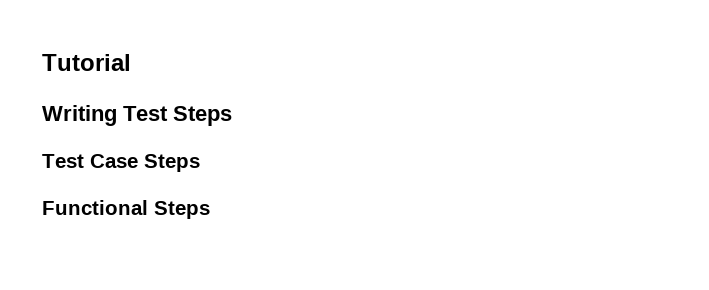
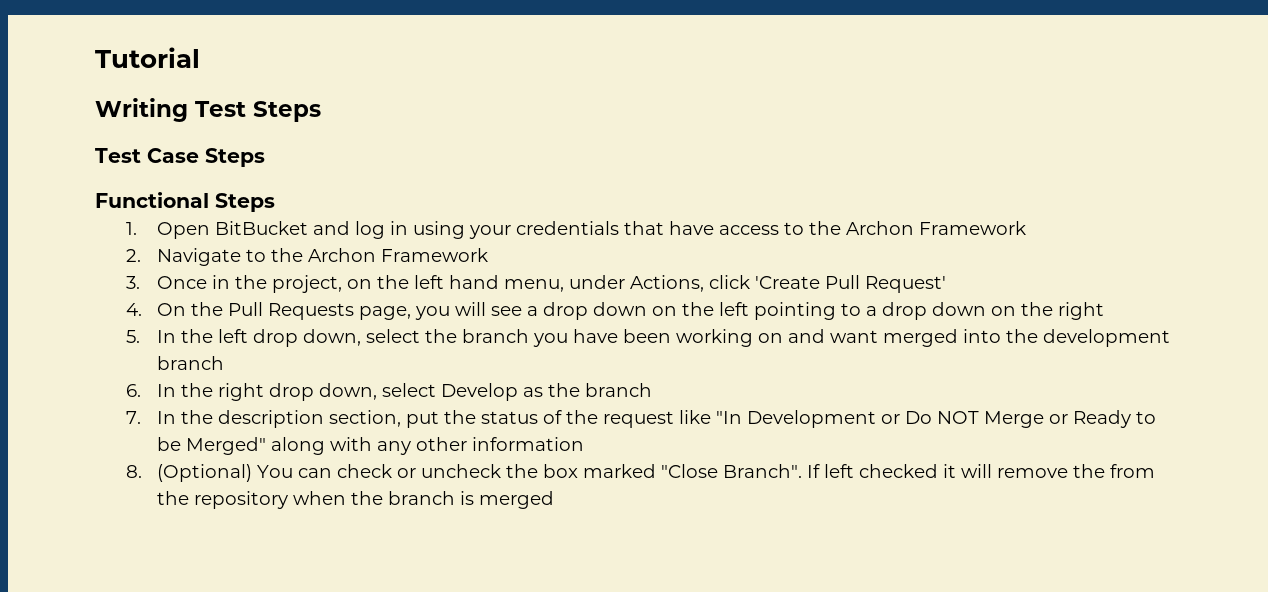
+ 1. Open BitBucket and log in using your credentials that have access to the Archon Framework
+ 2. Navigate to the Archon Framework
+ 3. Once in the project, on the left hand menu, under Actions, click 'Create Pull Request'
+ 4. On the Pull Requests page, you will see a drop down on the left pointing to a drop down on the right
+ 5. In the left drop down, select the branch you have been working on and want merged into the development branch
+ 6. In the right drop down, select Develop as the branch
+ 7. In the description section, put the status of the request like "In Development or Do NOT Merge or Ready to be Merged" along with any other information
+ 8. (Optional) You can check or uncheck the box marked "Close Branch". If left checked it will remove the from the repository when the branch is merged

